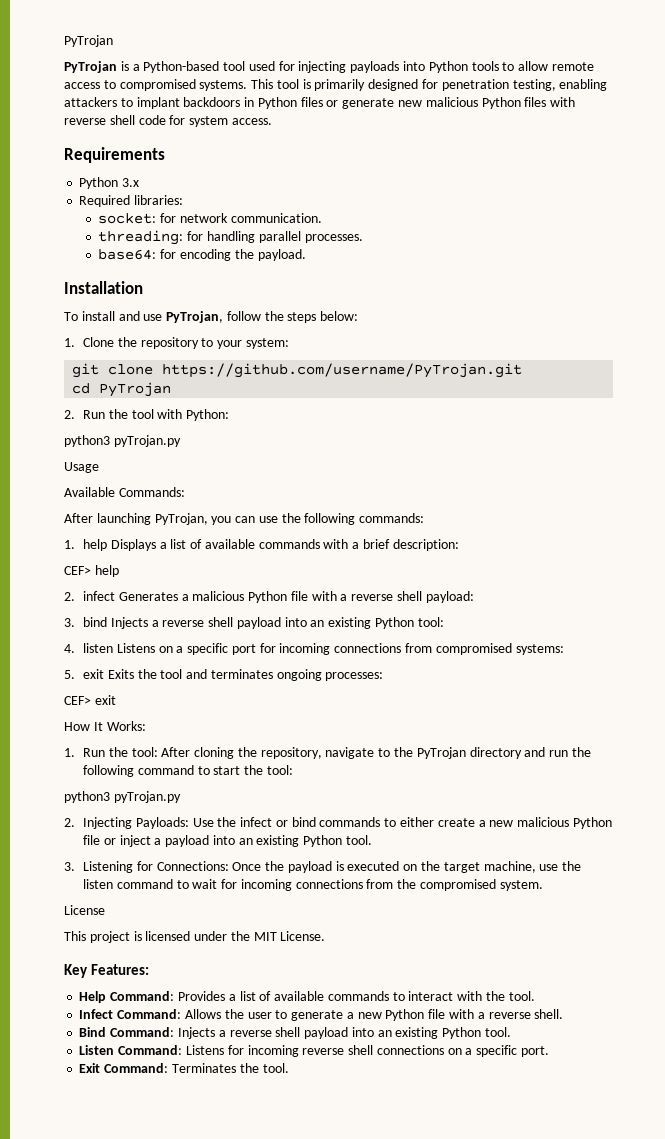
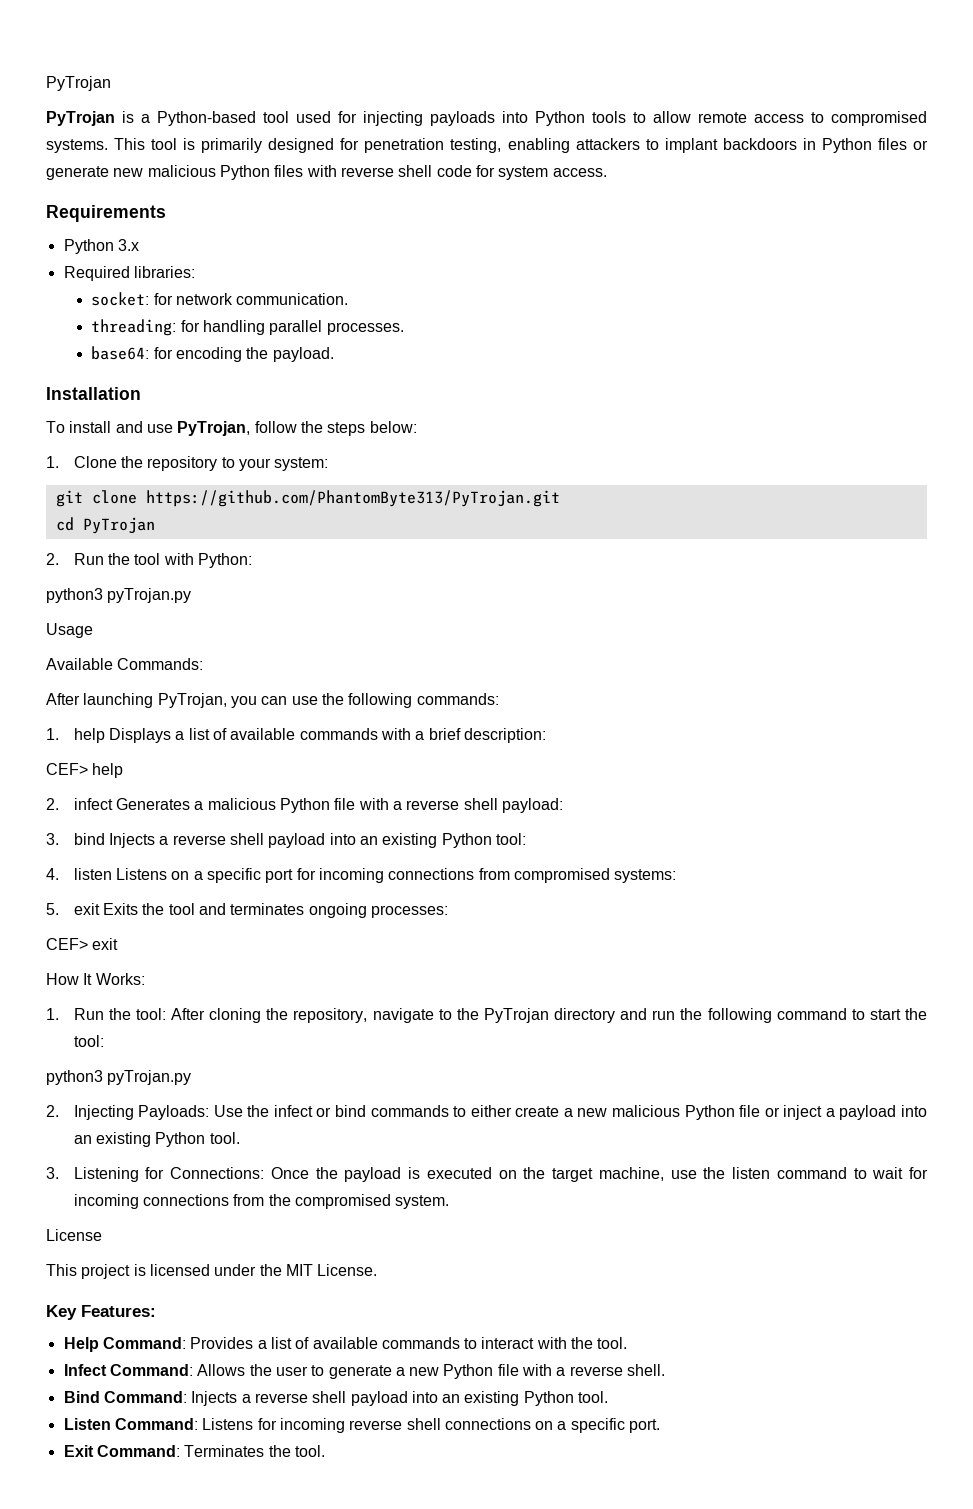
- git clone https://github.com/username/PyTrojan.git
+ git clone https://github.com/PhantomByte313/PyTrojan.git

